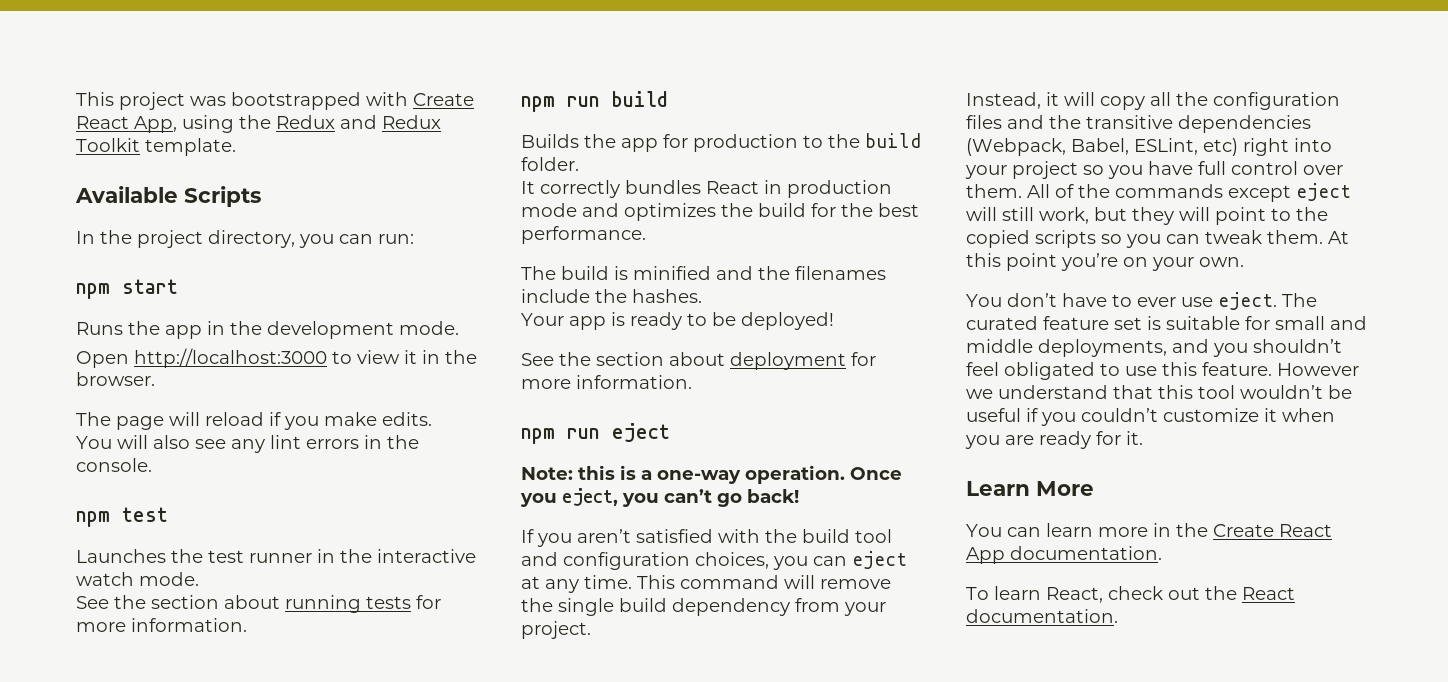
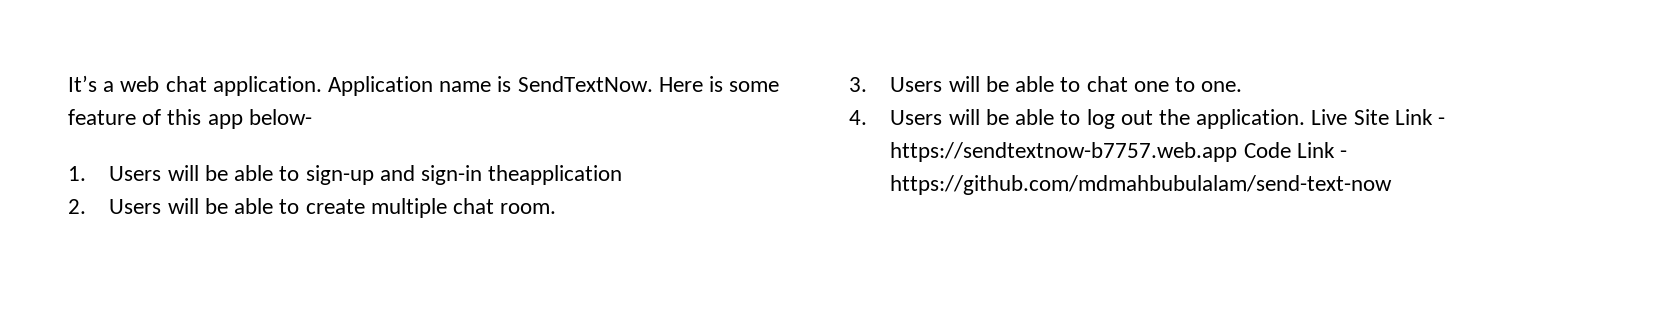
- This project was bootstrapped with Create React App, using the Redux and Redux Toolkit template.
- Available Scripts
- In the project directory, you can run:
- npm start
- Runs the app in the development mode.
- Open http://localhost:3000 to view it in the browser.
- The page will reload if you make edits.
- You will also see any lint errors in the console.
- npm test
- Launches the test runner in the interactive watch mode.
- See the section about running tests for more information.
- npm run build
- Builds the app for production to the build folder.
- It correctly bundles React in production mode and optimizes the build for the best performance.
- The build is minified and the filenames include the hashes.
- Your app is ready to be deployed!
- See the section about deployment for more information.
- npm run eject
- Note: this is a one-way operation. Once you eject, you can’t go back!
- If you aren’t satisfied with the build tool and configuration choices, you can eject at any time. This command will remove the single build dependency from your project.
- Instead, it will copy all the configuration files and the transitive dependencies (Webpack, Babel, ESLint, etc) right into your project so you have full control over them. All of the commands except eject will still work, but they will point to the copied scripts so you can tweak them. At this point you’re on your own.
- You don’t have to ever use eject. The curated feature set is suitable for small and middle deployments, and you shouldn’t feel obligated to use this feature. However we understand that this tool wouldn’t be useful if you couldn’t customize it when you are ready for it.
- Learn More
- You can learn more in the Create React App documentation.
- To learn React, check out the React documentation.
+ It’s a web chat application. Application name is SendTextNow. Here is some feature of this app below-
+ 1. Users will be able to sign-up and sign-in theapplication
+ 2. Users will be able to create multiple chat room.
+ 3. Users will be able to chat one to one.
+ 4. Users will be able to log out the application. Live Site Link - https://sendtextnow-b7757.web.app Code Link - https://github.com/mdmahbubulalam/send-text-now

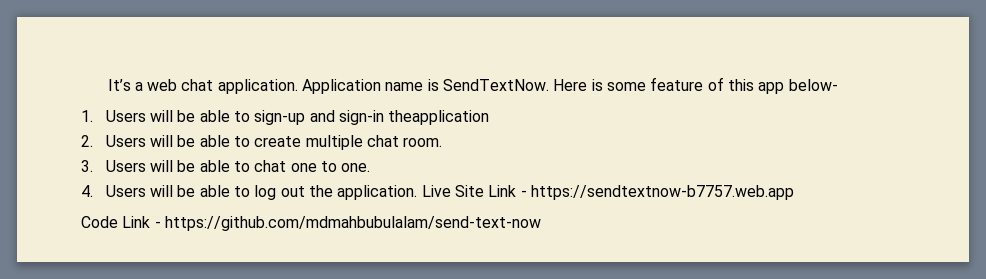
- Live Site Link - https://sendtextnow-b7757.web.app Code Link - https://github.com/mdmahbubulalam/send-text-now
+ Live Site Link - https://sendtextnow-b7757.web.app
+ Code Link - https://github.com/mdmahbubulalam/send-text-now

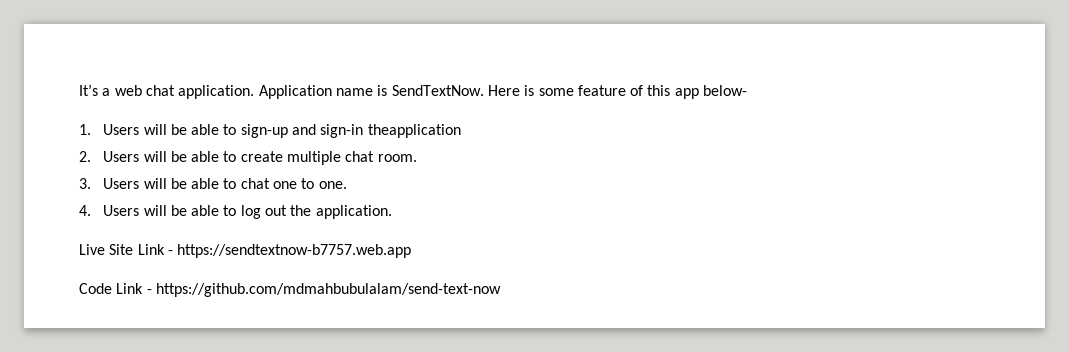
- 4. Users will be able to log out the application. Live Site Link - https://sendtextnow-b7757.web.app
+ 4. Users will be able to log out the application.
+ Live Site Link - https://sendtextnow-b7757.web.app

